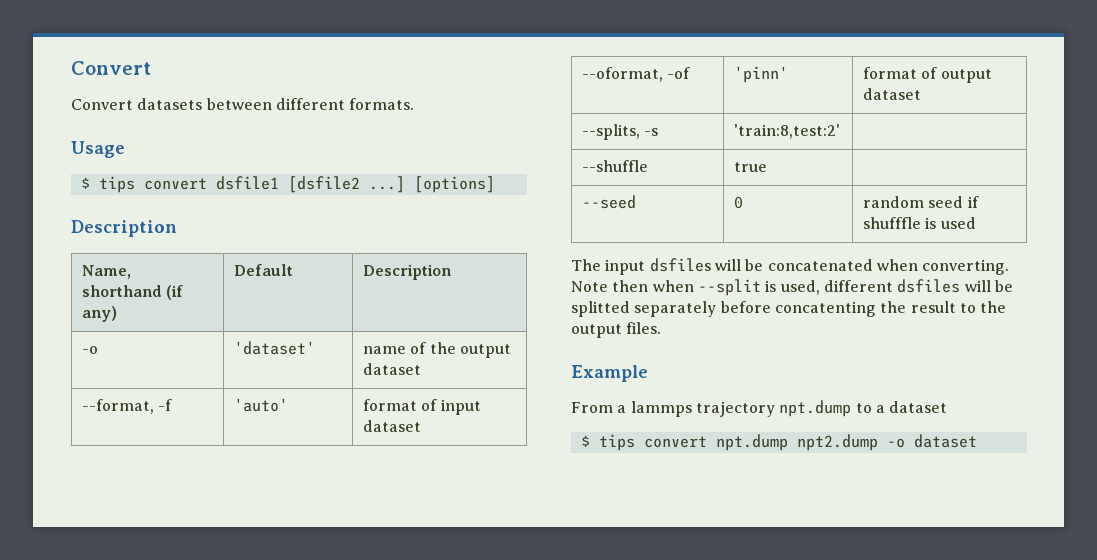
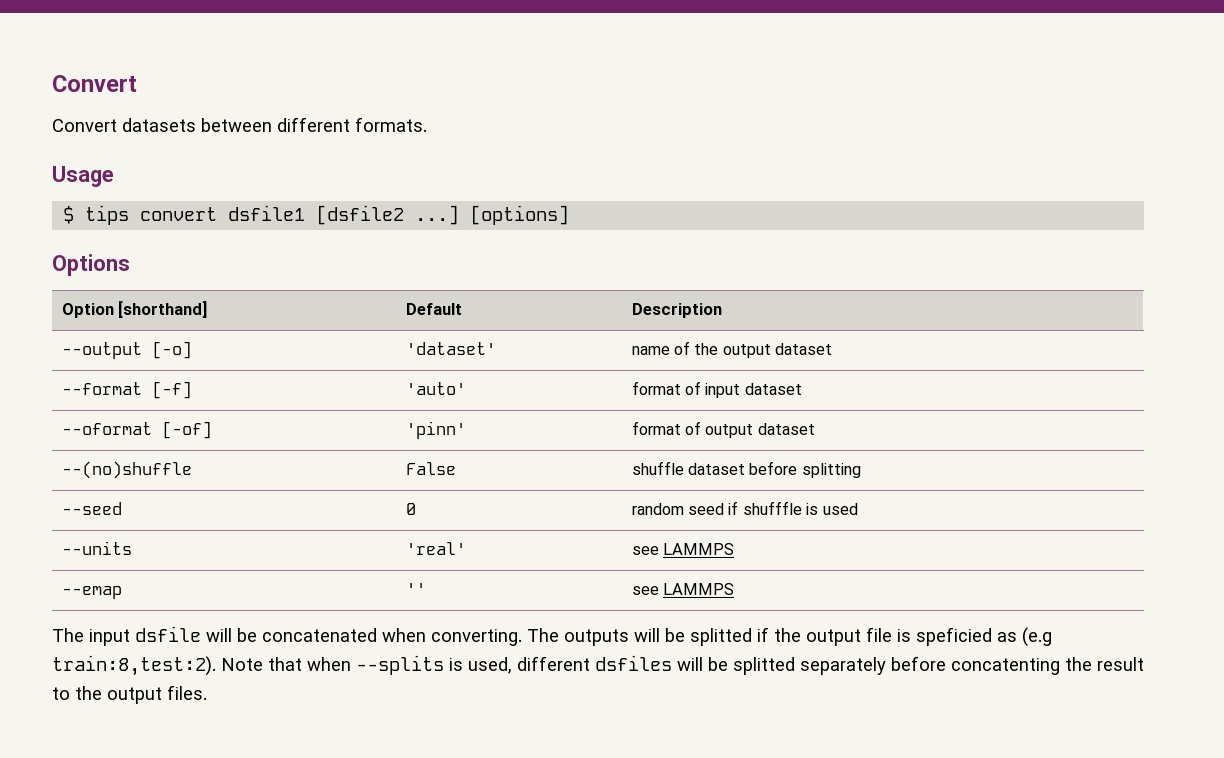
  [options]
- Description
- Name, shorthand (if any) | Default | Description
+ Options
+ Option [shorthand] | Default | Description
- -o | 'dataset' | name of the output dataset
+ --output [-o] | 'dataset' | name of the output dataset
- --format, -f | 'auto' | format of input dataset
+ --format [-f] | 'auto' | format of input dataset
- --oformat, -of | 'pinn' | format of output dataset
+ --oformat [-of] | 'pinn' | format of output dataset
- --splits, -s | 'train:8,test:2' |
- --shuffle | true |
+ --(no)shuffle | False | shuffle dataset before splitting
+ --units | 'real' | see LAMMPS
+ --emap | '' | see LAMMPS
- The input dsfiles will be concatenated when converting.
+ The input dsfile will be concatenated when converting.
- Note then when --split is used, different dsfiles will be splitted separately before concatenting the result to the output files.
+ The outputs will be splitted if the output file is speficied as (e.g train:8,test:2). Note that when --splits is used, different dsfiles will be splitted separately before concatenting the result to the output files.
- Example
- From a lammps trajectory npt.dump to a dataset
- $ tips convert npt.dump npt2.dump -o dataset

